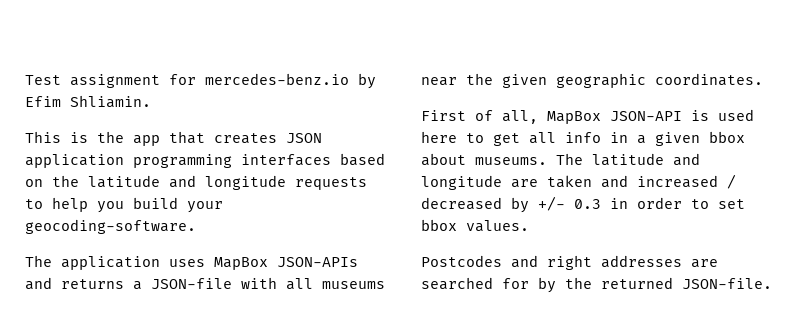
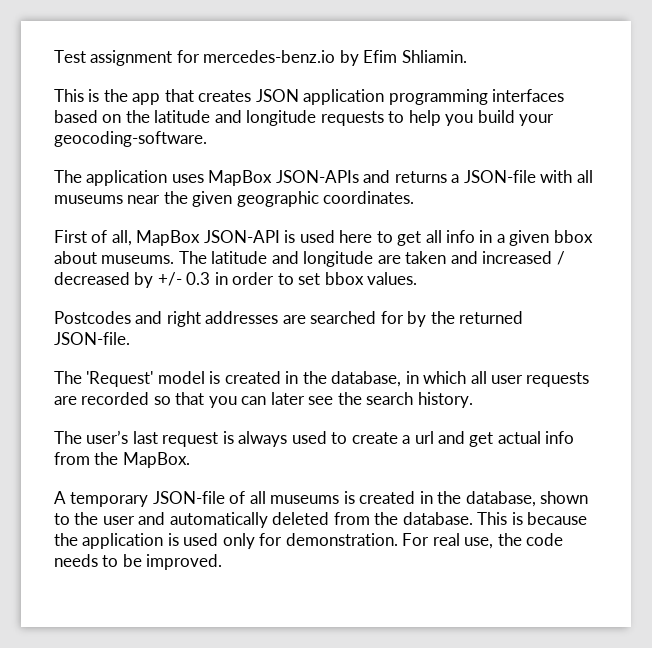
+ The 'Request' model is created in the database, in which all user requests are recorded so that you can later see the search history.
+ The user’s last request is always used to create a url and get actual info from the MapBox.
+ A temporary JSON-file of all museums is created in the database, shown to the user and automatically deleted from the database. This is because the application is used only for demonstration. For real use, the code needs to be improved.

